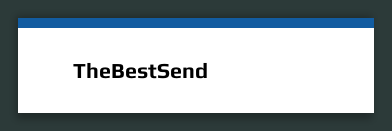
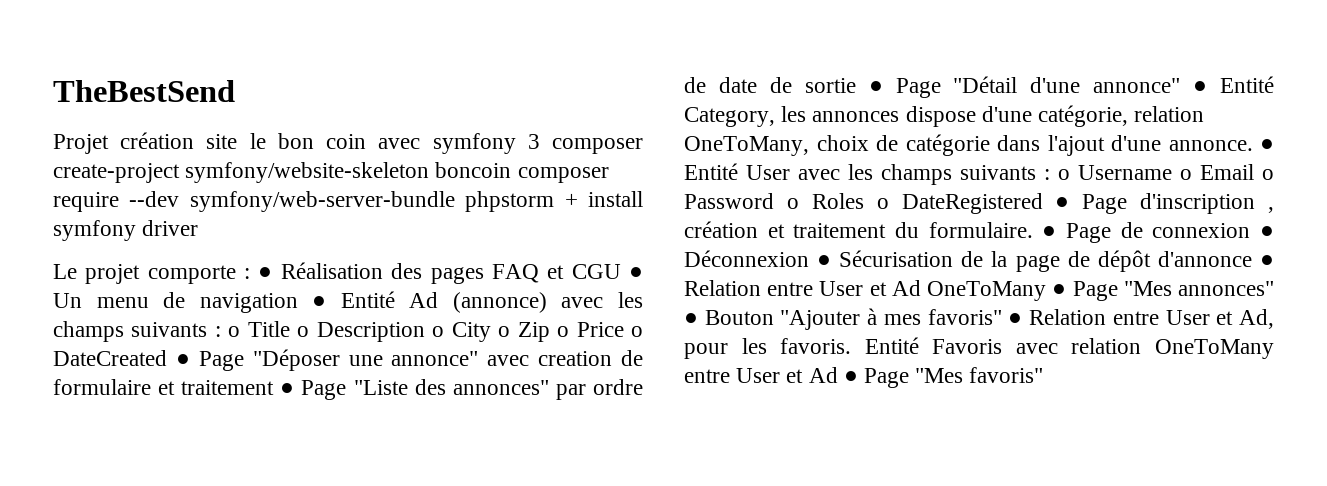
+ Projet création site le bon coin avec symfony 3 composer create-project symfony/website-skeleton boncoin composer require --dev symfony/web-server-bundle phpstorm + install symfony driver
+ Le projet comporte : ● Réalisation des pages FAQ et CGU ● Un menu de navigation ● Entité Ad (annonce) avec les champs suivants : o Title o Description o City o Zip o Price o DateCreated ● Page "Déposer une annonce" avec creation de formulaire et traitement ● Page "Liste des annonces" par ordre de date de sortie ● Page "Détail d'une annonce" ● Entité Category, les annonces dispose d'une catégorie, relation OneToMany, choix de catégorie dans l'ajout d'une annonce. ● Entité User avec les champs suivants : o Username o Email o Password o Roles o DateRegistered ● Page d'inscription , création et traitement du formulaire. ● Page de connexion ● Déconnexion ● Sécurisation de la page de dépôt d'annonce ● Relation entre User et Ad OneToMany ● Page "Mes annonces" ● Bouton "Ajouter à mes favoris" ● Relation entre User et Ad, pour les favoris. Entité Favoris avec relation OneToMany entre User et Ad ● Page "Mes favoris"

